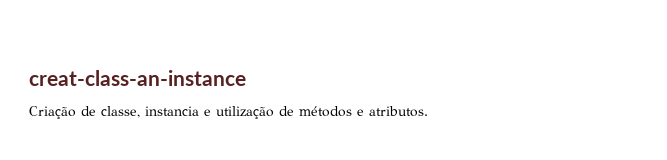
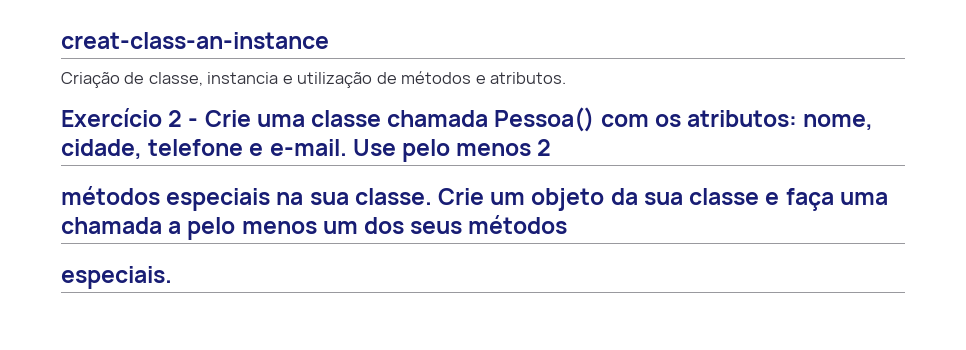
+ Exercício 2 - Crie uma classe chamada Pessoa() com os atributos: nome, cidade, telefone e e-mail. Use pelo menos 2
+ métodos especiais na sua classe. Crie um objeto da sua classe e faça uma chamada a pelo menos um dos seus métodos
+ especiais.

